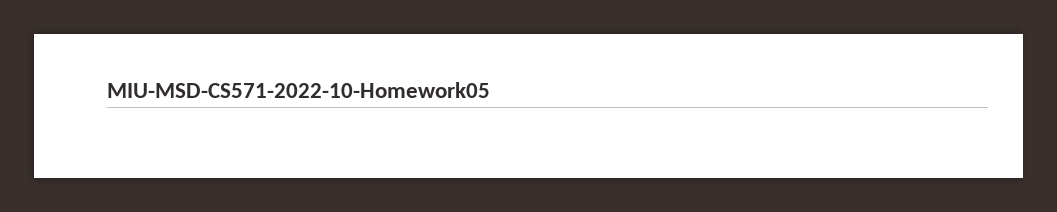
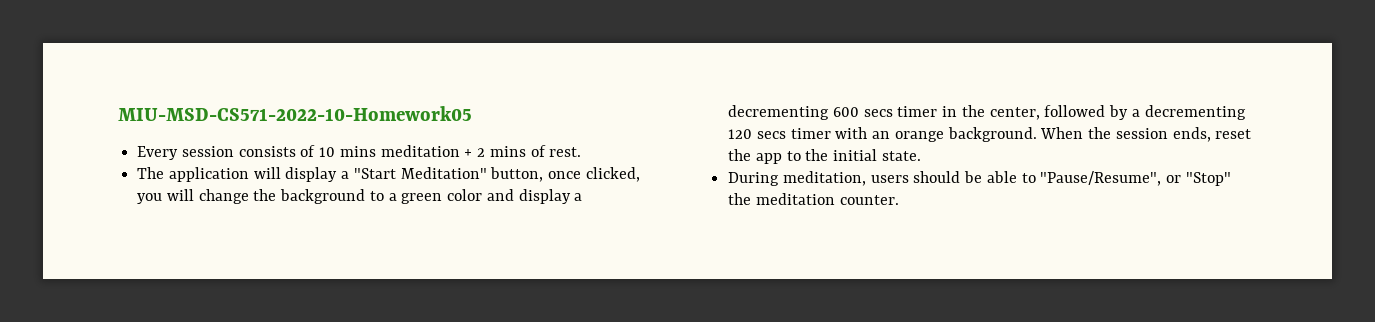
+ Every session consists of 10 mins meditation + 2 mins of rest.
+ The application will display a "Start Meditation" button, once clicked, you will change the background to a green color and display a decrementing 600 secs timer in the center, followed by a decrementing 120 secs timer with an orange background. When the session ends, reset the app to the initial state.
+ During meditation, users should be able to "Pause/Resume", or "Stop" the meditation counter.

